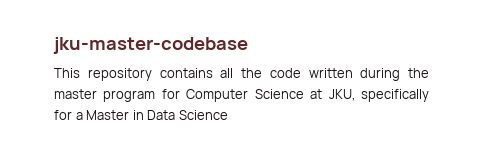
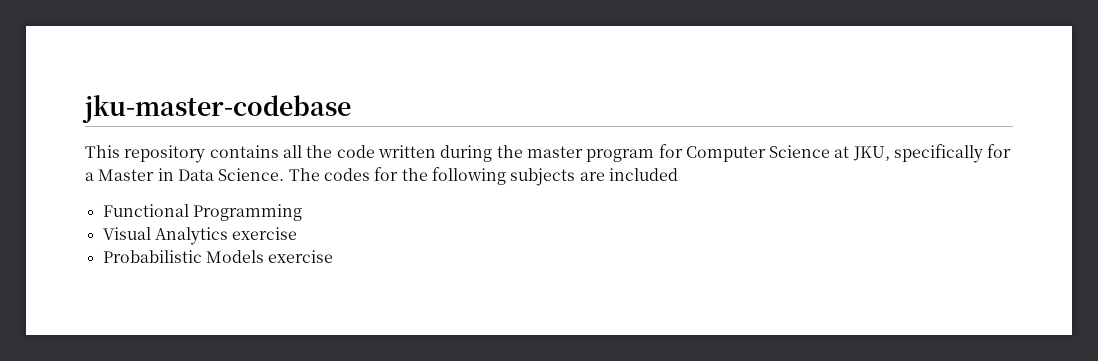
- This repository contains all the code written during the master program for Computer Science at JKU, specifically for a Master in Data Science
+ This repository contains all the code written during the master program for Computer Science at JKU, specifically for a Master in Data Science. The codes for the following subjects are included
+ Functional Programming
+ Visual Analytics exercise
+ Probabilistic Models exercise

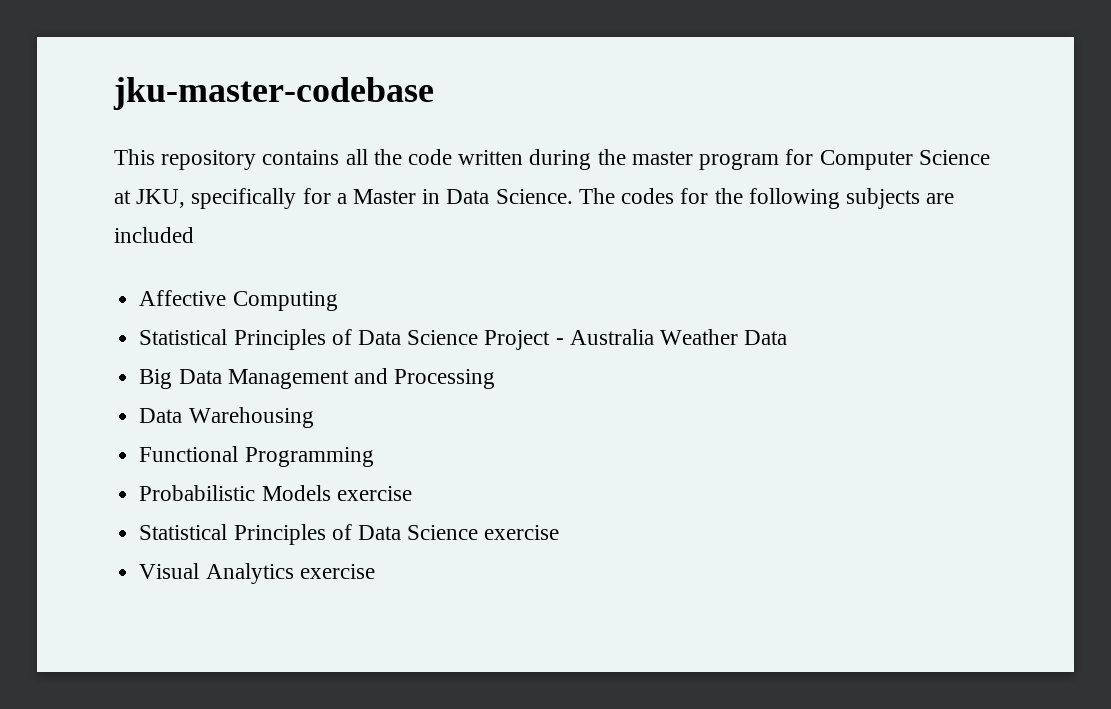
+ Affective Computing
+ Statistical Principles of Data Science Project - Australia Weather Data
+ Big Data Management and Processing
+ Data Warehousing
  Functional Programming
+ Probabilistic Models exercise
+ Statistical Principles of Data Science exercise
- Probabilistic Models exercise

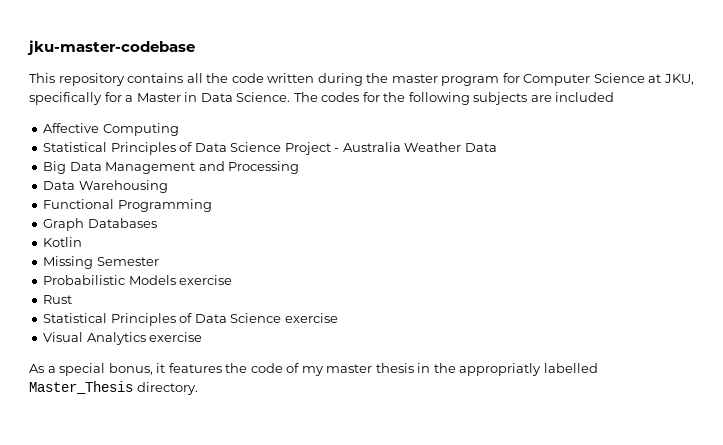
+ Graph Databases
+ Kotlin
+ Missing Semester
+ Rust
+ As a special bonus, it features the code of my master thesis in the appropriatly labelled Master_Thesis directory.

